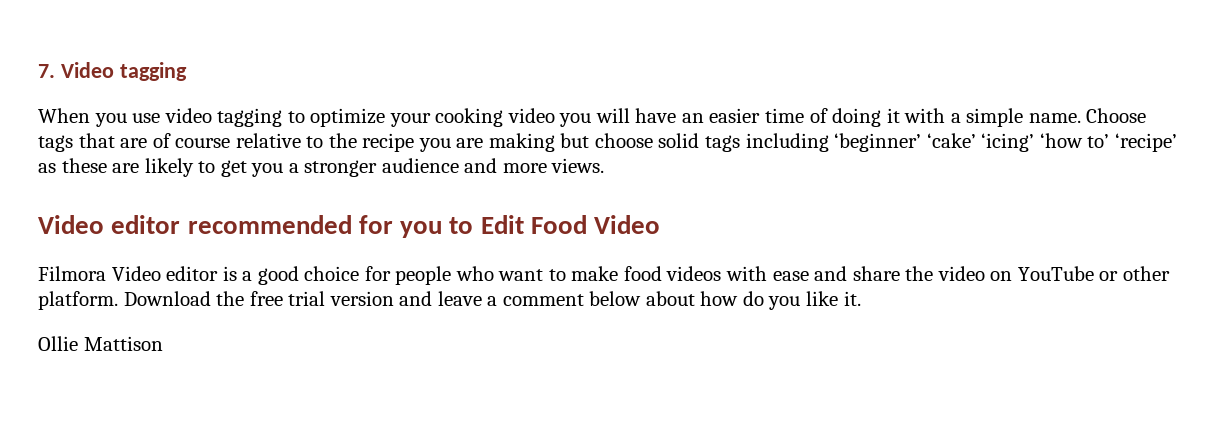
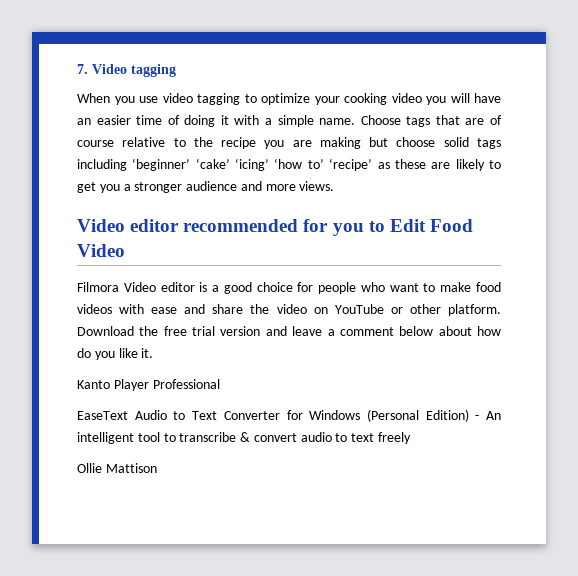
+ Kanto Player Professional
+ EaseText Audio to Text Converter for Windows (Personal Edition) - An intelligent tool to transcribe & convert audio to text freely

